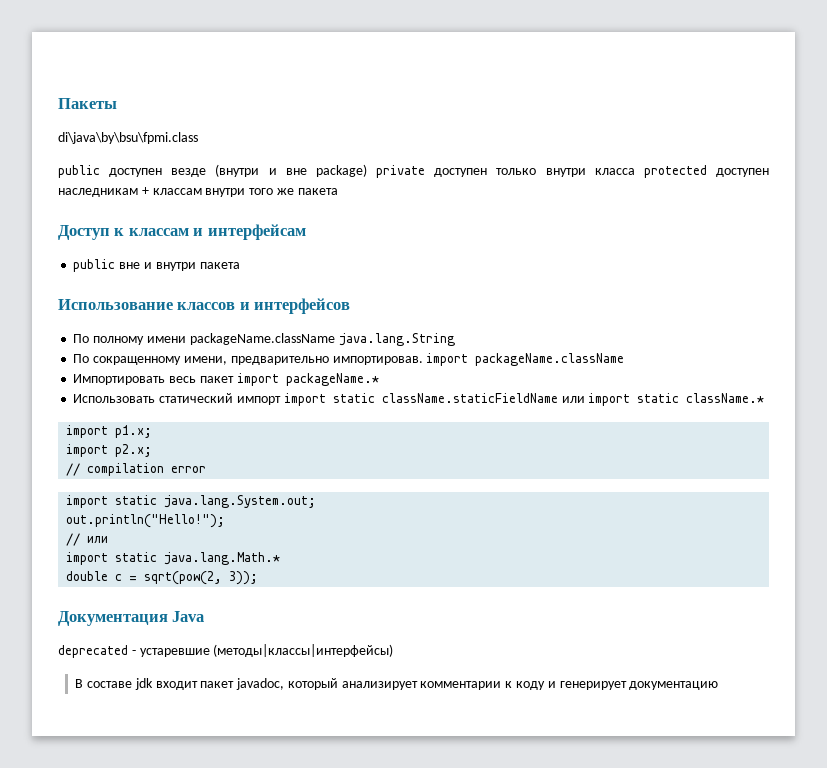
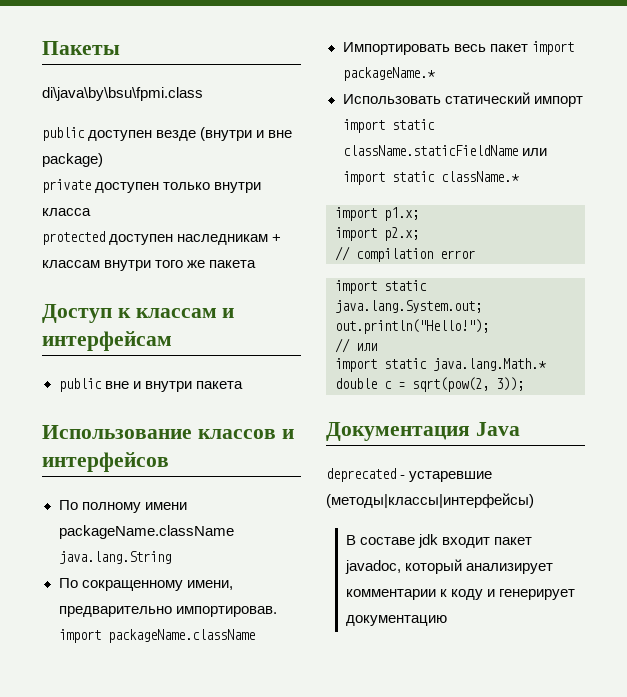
- public доступен везде (внутри и вне package) private доступен только внутри класса protected доступен наследникам + классам внутри того же пакета
+ public доступен везде (внутри и вне package)
+ private доступен только внутри класса
+ protected доступен наследникам + классам внутри того же пакета

